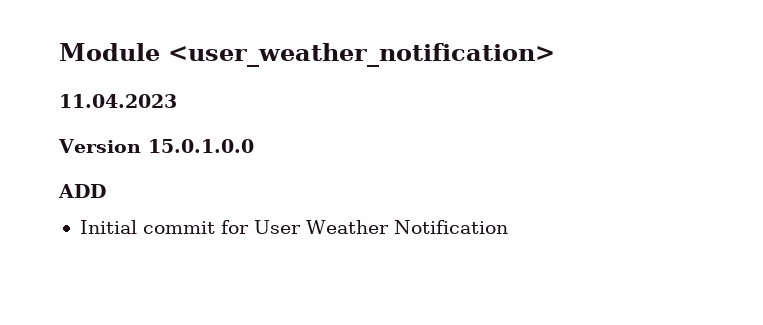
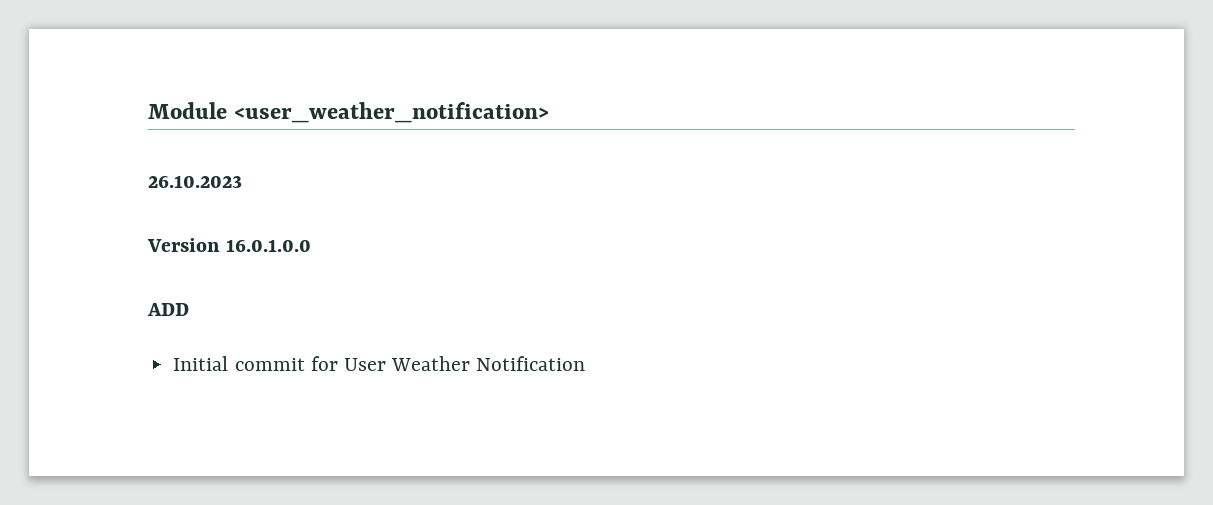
- 11.04.2023
+ 26.10.2023
- Version 15.0.1.0.0
+ Version 16.0.1.0.0

